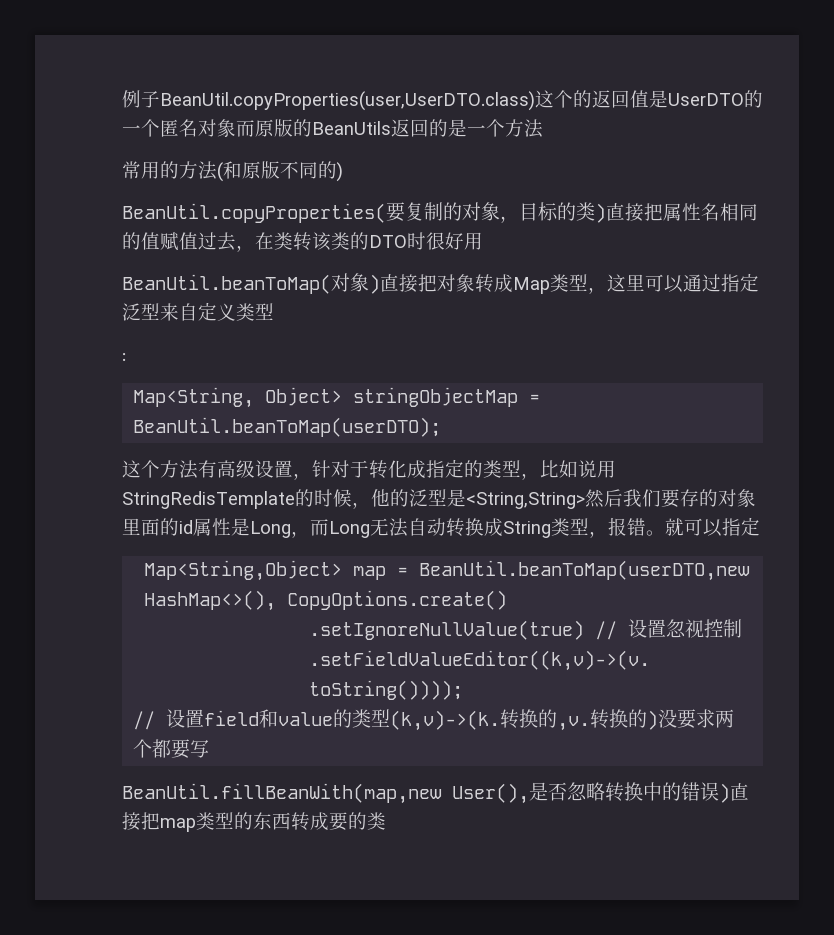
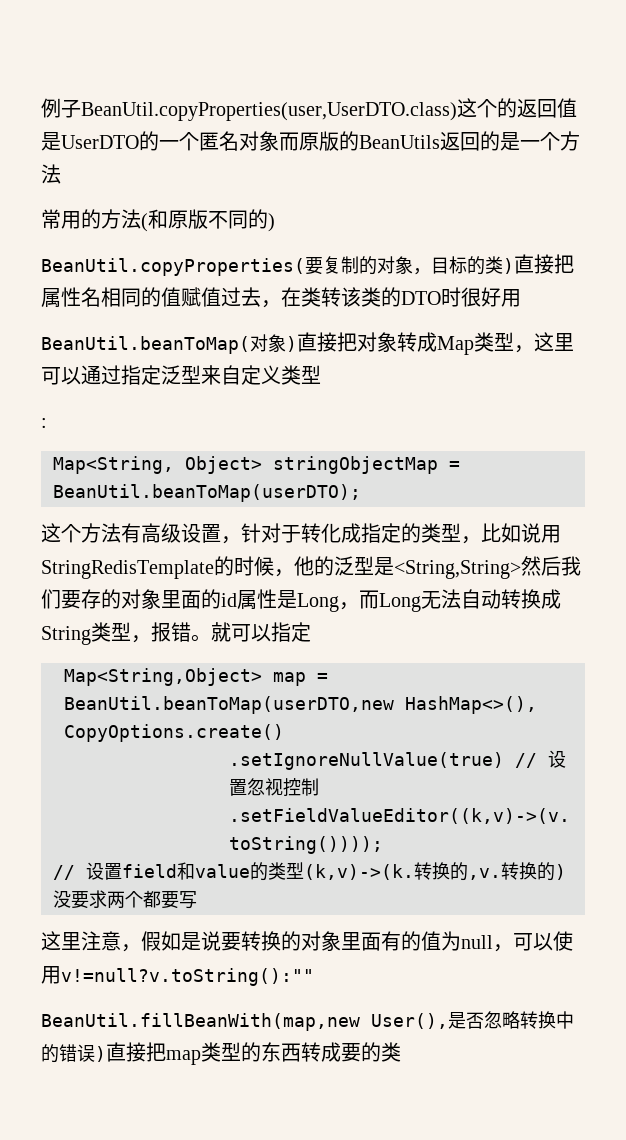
+ 这里注意，假如是说要转换的对象里面有的值为null，可以使用v!=null?v.toString():""

